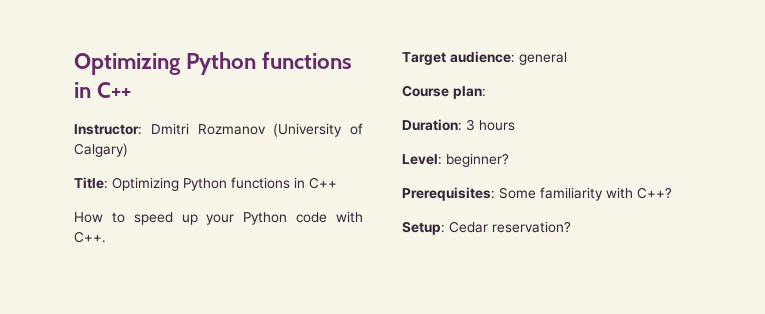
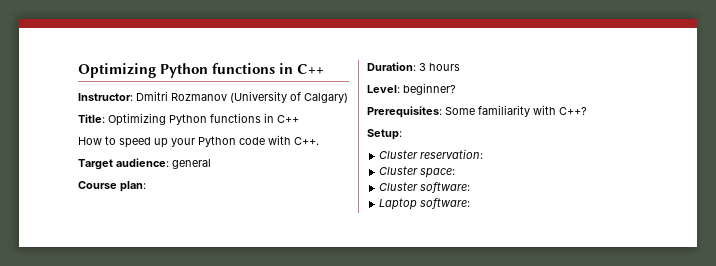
- Setup: Cedar reservation?
+ Setup:
+ Cluster reservation:
+ Cluster space:
+ Cluster software:
+ Laptop software:

